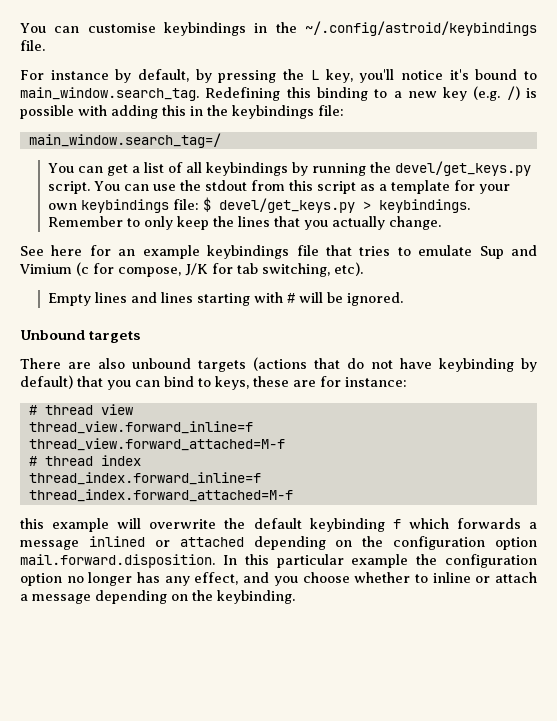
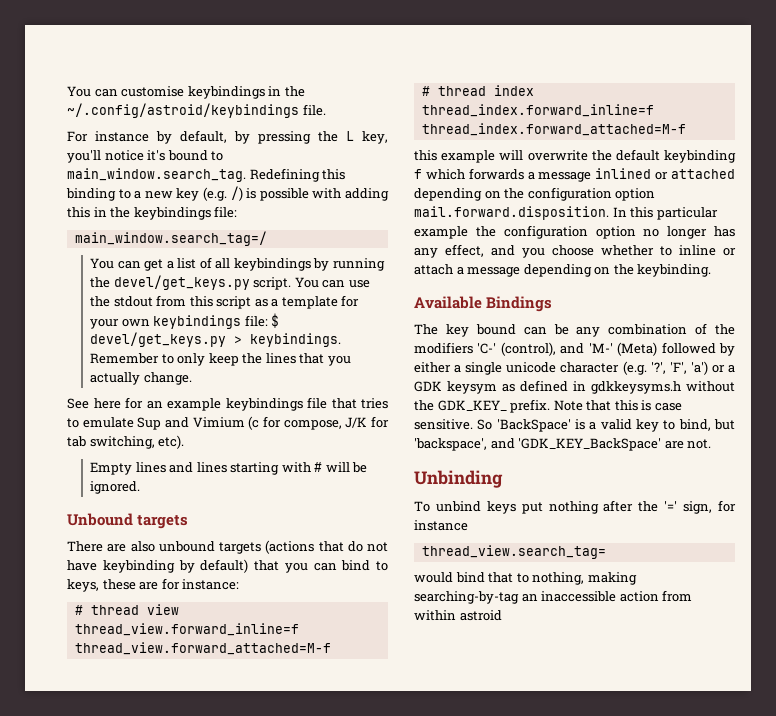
+ Available Bindings
+ The key bound can be any combination of the modifiers 'C-' (control), and 'M-' (Meta) followed by either a single unicode character (e.g. '?', 'F', 'a') or a GDK keysym as defined in gdkkeysyms.h without the GDK_KEY_ prefix. Note that this is case sensitive. So 'BackSpace' is a valid key to bind, but 'backspace', and 'GDK_KEY_BackSpace' are not.
+ Unbinding
+ To unbind keys put nothing after the '=' sign, for instance
+ thread_view.search_tag=
+ would bind that to nothing, making searching-by-tag an inaccessible action from within astroid

